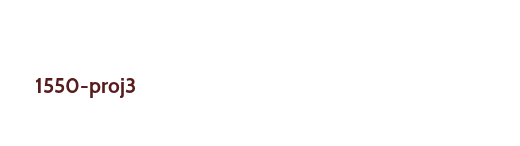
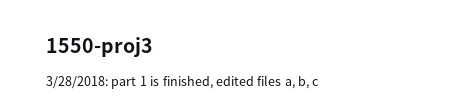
+ 3/28/2018: part 1 is finished, edited files a, b, c

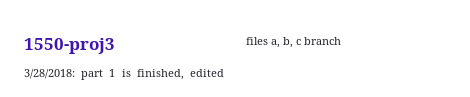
- 3/28/2018: part 1 is finished, edited files a, b, c
+ 3/28/2018: part 1 is finished, edited files a, b, c branch

